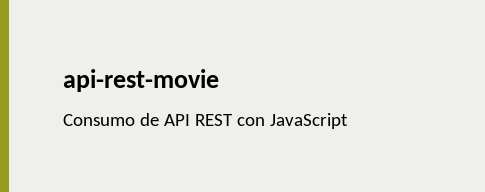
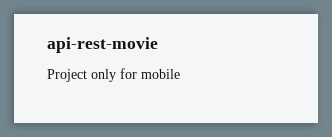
- Consumo de API REST con JavaScript
+ Project only for mobile

